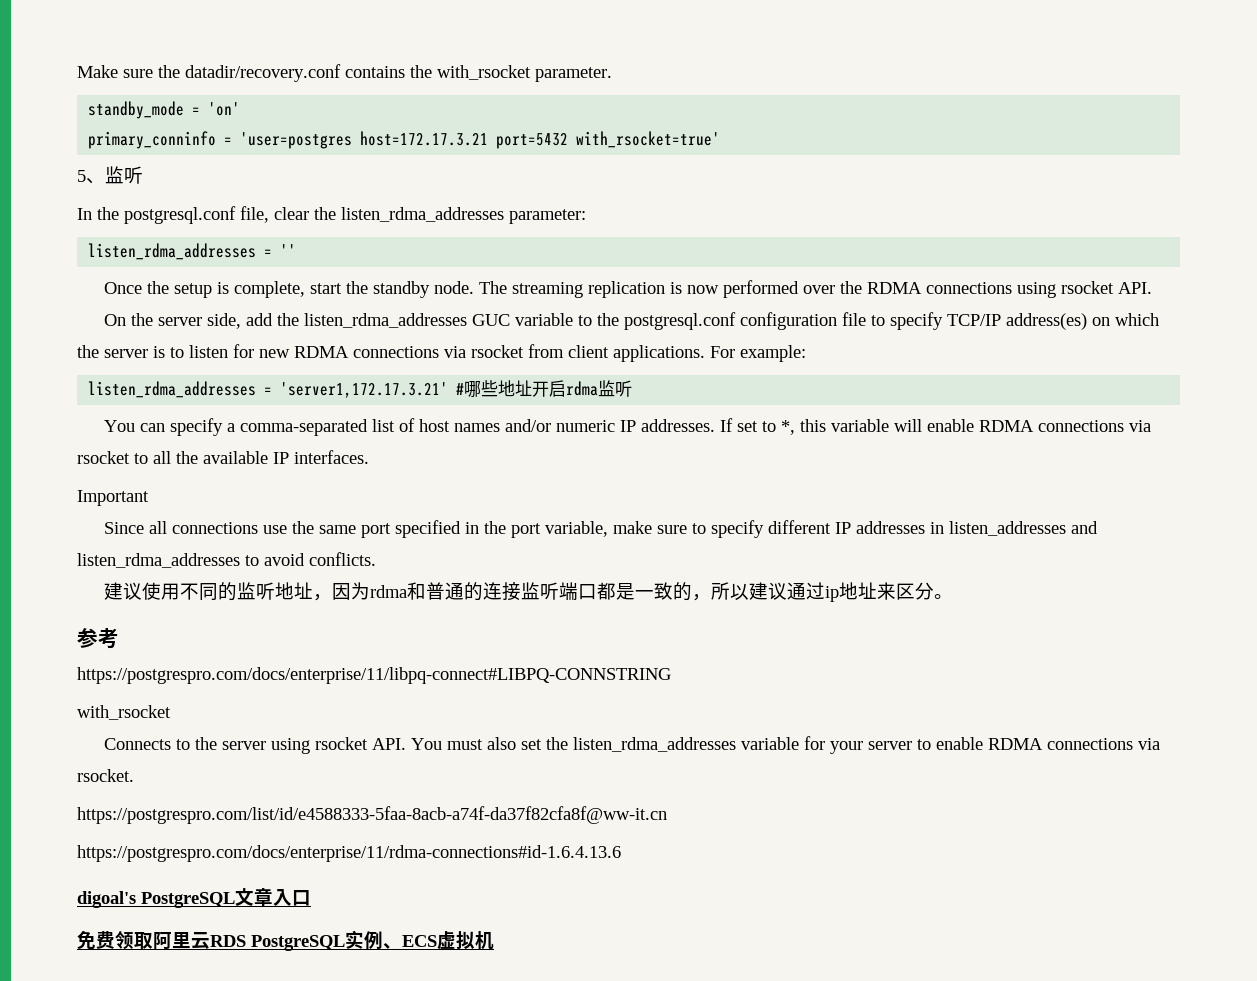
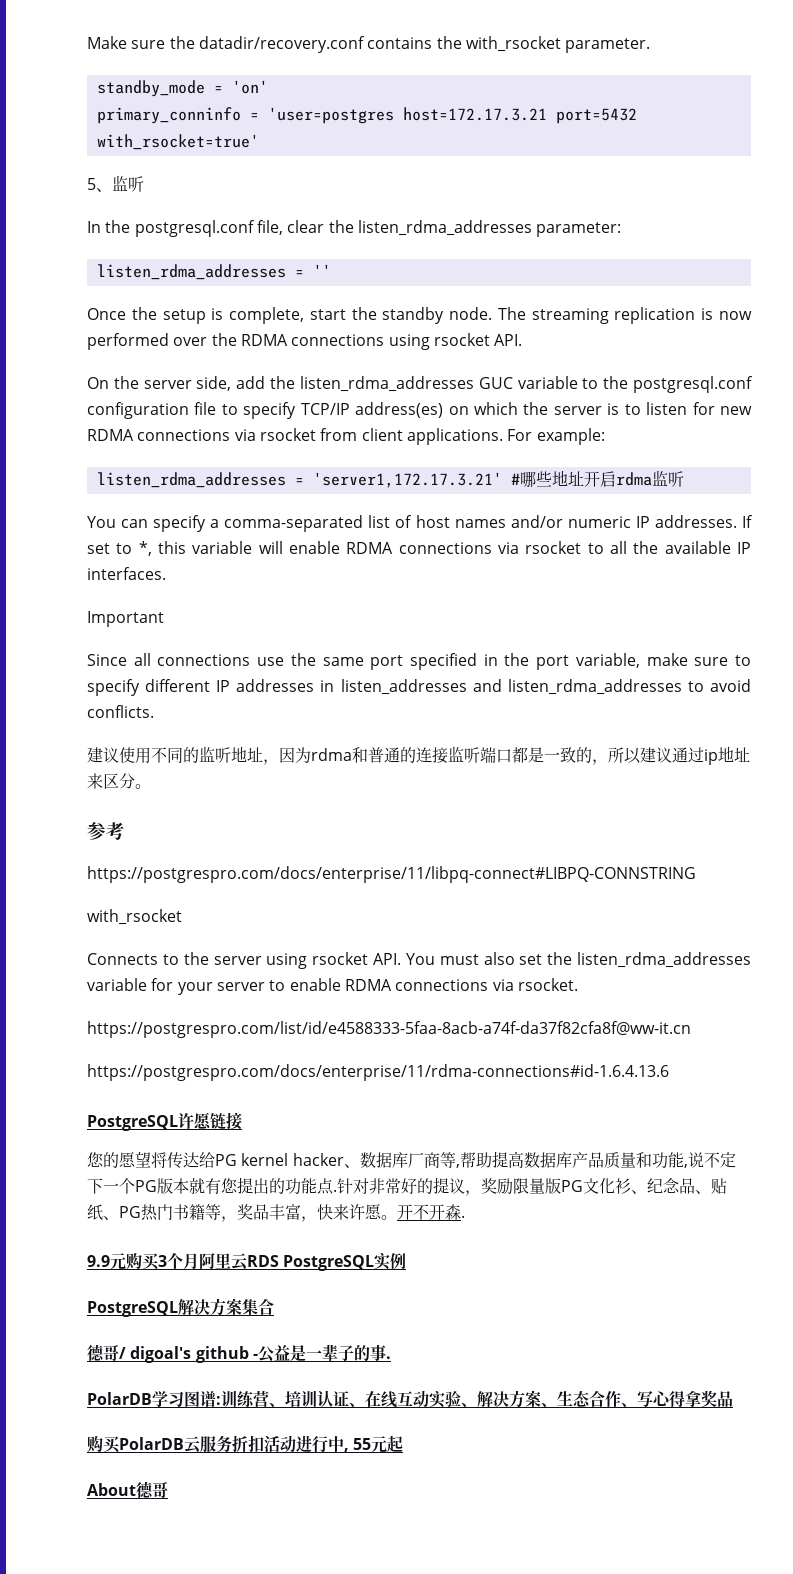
- digoal's PostgreSQL文章入口
- 免费领取阿里云RDS PostgreSQL实例、ECS虚拟机
+ PostgreSQL许愿链接
+ 您的愿望将传达给PG kernel hacker、数据库厂商等,帮助提高数据库产品质量和功能,说不定下一个PG版本就有您提出的功能点.针对非常好的提议，奖励限量版PG文化衫、纪念品、贴纸、PG热门书籍等，奖品丰富，快来许愿。开不开森.
+ 9.9元购买3个月阿里云RDS PostgreSQL实例
+ PostgreSQL解决方案集合
+ 德哥/ digoal's github -公益是一辈子的事.
+ PolarDB学习图谱:训练营、培训认证、在线互动实验、解决方案、生态合作、写心得拿奖品
+ 购买PolarDB云服务折扣活动进行中, 55元起
+ About德哥

